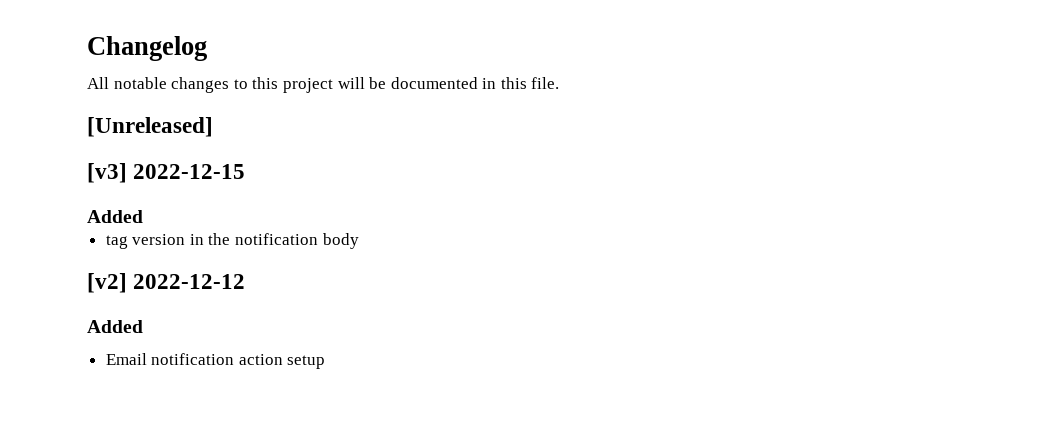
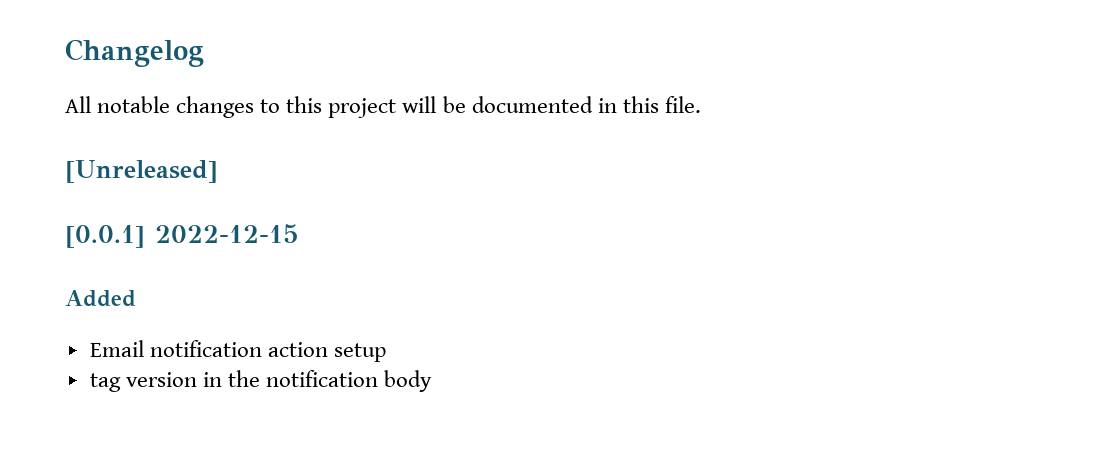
- [v3] 2022-12-15
+ [0.0.1] 2022-12-15
+ Email notification action setup
- [v2] 2022-12-12
- Added
- Email notification action setup

